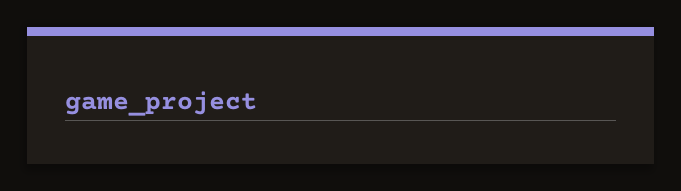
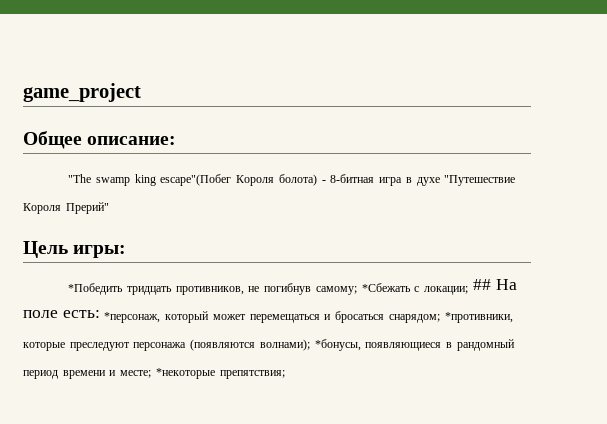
+ Общее описание:
+ "The swamp king escape"(Побег Короля болота) - 8-битная игра в духе "Путешествие Короля Прерий"
+ Цель игры:
+ *Победить тридцать противников, не погибнув самому; *Сбежать с локации; ## На поле есть: *персонаж, который может перемещаться и бросаться снарядом; *противники, которые преследуют персонажа (появляются волнами); *бонусы, появляющиеся в рандомный период времени и месте; *некоторые препятствия;

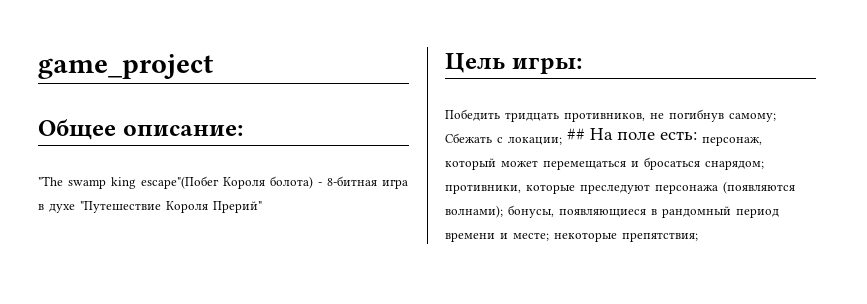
- *Победить тридцать противников, не погибнув самому; *Сбежать с локации; ## На поле есть: *персонаж, который может перемещаться и бросаться снарядом; *противники, которые преследуют персонажа (появляются волнами); *бонусы, появляющиеся в рандомный период времени и месте; *некоторые препятствия;
+ Победить тридцать противников, не погибнув самому; Сбежать с локации; ## На поле есть: персонаж, который может перемещаться и бросаться снарядом; противники, которые преследуют персонажа (появляются волнами); бонусы, появляющиеся в рандомный период времени и месте; некоторые препятствия;

